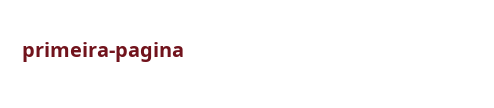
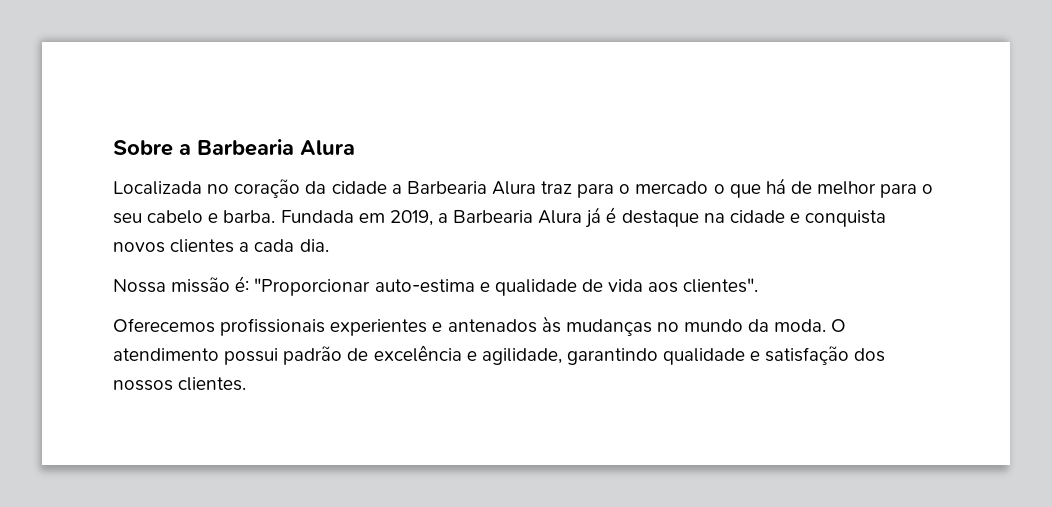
- primeira-pagina
+ Sobre a Barbearia Alura
+ Localizada no coração da cidade a Barbearia Alura traz para o mercado o que há de melhor para o seu cabelo e barba. Fundada em 2019, a Barbearia Alura já é destaque na cidade e conquista novos clientes a cada dia.
+ Nossa missão é: "Proporcionar auto-estima e qualidade de vida aos clientes".
+ Oferecemos profissionais experientes e antenados às mudanças no mundo da moda. O atendimento possui padrão de excelência e agilidade, garantindo qualidade e satisfação dos nossos clientes.

